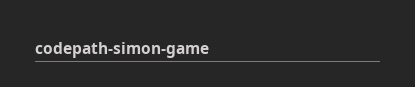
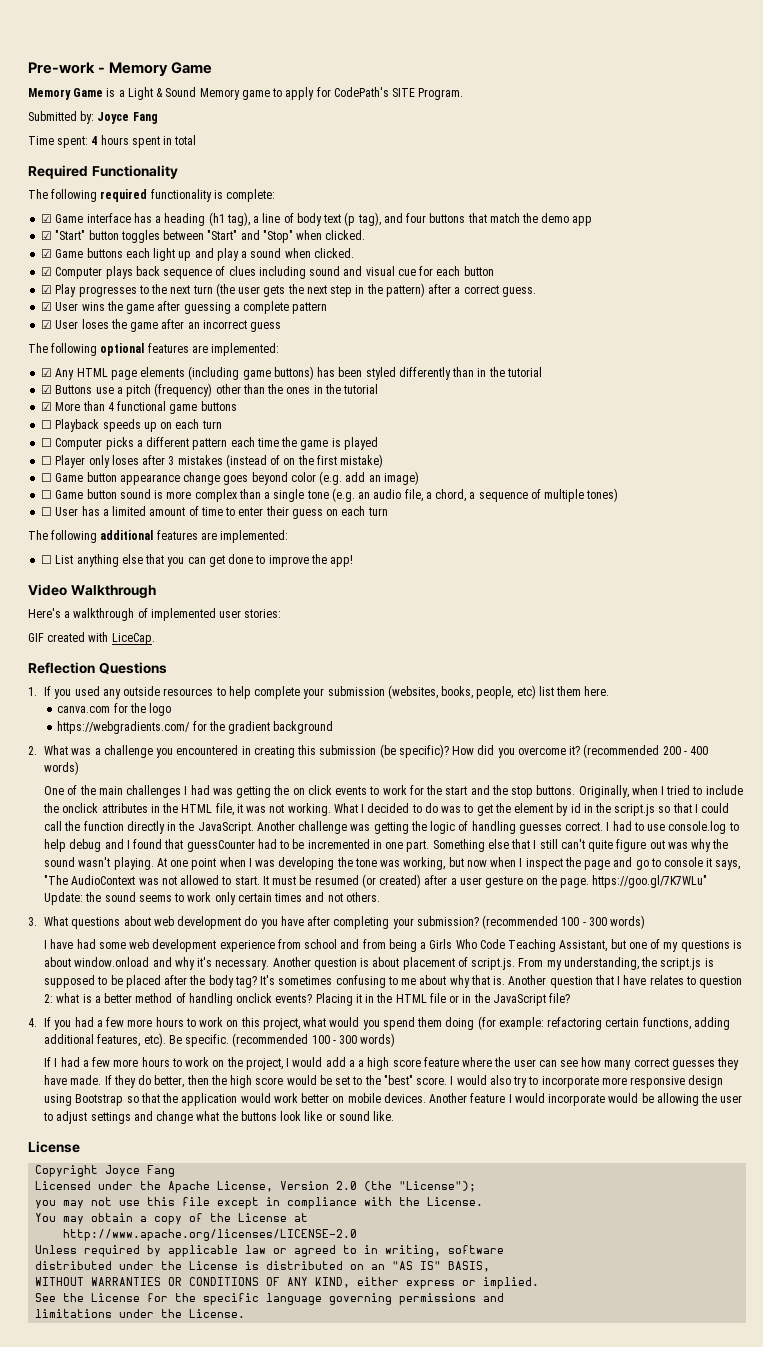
- codepath-simon-game
+ Pre-work - Memory Game
+ Memory Game is a Light & Sound Memory game to apply for CodePath's SITE Program.
+ Submitted by: Joyce Fang
+ Time spent: 4 hours spent in total
+ Required Functionality
+ The following required functionality is complete:
+ ☑ Game interface has a heading (h1 tag), a line of body text (p tag), and four buttons that match the demo app
+ ☑ "Start" button toggles between "Start" and "Stop" when clicked.
+ ☑ Game buttons each light up and play a sound when clicked.
+ ☑ Computer plays back sequence of clues including sound and visual cue for each button
+ ☑ Play progresses to the next turn (the user gets the next step in the pattern) after a correct guess.
+ ☑ User wins the game after guessing a complete pattern
+ ☑ User loses the game after an incorrect guess
+ The following optional features are implemented:
+ ☑ Any HTML page elements (including game buttons) has been styled differently than in the tutorial
+ ☑ Buttons use a pitch (frequency) other than the ones in the tutorial
+ ☑ More than 4 functional game buttons
+ ☐ Playback speeds up on each turn
+ ☐ Computer picks a different pattern each time the game is played
+ ☐ Player only loses after 3 mistakes (instead of on the first mistake)
+ ☐ Game button appearance change goes beyond color (e.g. add an image)
+ ☐ Game button sound is more complex than a single tone (e.g. an audio file, a chord, a sequence of multiple tones)
+ ☐ User has a limited amount of time to enter their guess on each turn
+ The following additional features are implemented:
+ ☐ List anything else that you can get done to improve the app!
+ Video Walkthrough
+ Here's a walkthrough of implemented user stories:
+ GIF created with LiceCap.
+ Reflection Questions
+ 1. If you used any outside resources to help complete your submission (websites, books, people, etc) list them here.
+ canva.com for the logo
+ https://webgradients.com/ for the gradient background
+ 2. What was a challenge you encountered in creating this submission (be specific)? How did you overcome it? (recommended 200 - 400 words)
+ One of the main challenges I had was getting the on click events to work for the start and the stop buttons. Originally, when I tried to include the onclick attributes in the HTML file, it was not working. What I decided to do was to get the element by id in the script.js so that I could call the function directly in the JavaScript. Another challenge was getting the logic of handling guesses correct. I had to use console.log to help debug and I found that guessCounter had to be incremented in one part. Something else that I still can't quite figure out was why the sound wasn't playing. At one point when I was developing the tone was working, but now when I inspect the page and go to console it says, "The AudioContext was not allowed to start. It must be resumed (or created) after a user gesture on the page. https://goo.gl/7K7WLu" Update: the sound seems to work only certain times and not others.
+ 3. What questions about web development do you have after completing your submission? (recommended 100 - 300 words)
+ I have had some web development experience from school and from being a Girls Who Code Teaching Assistant, but one of my questions is about window.onload and why it's necessary. Another question is about placement of script.js. From my understanding, the script.js is supposed to be placed after the body tag? It's sometimes confusing to me about why that is. Another question that I have relates to question 2: what is a better method of handling onclick events? Placing it in the HTML file or in the JavaScript file?
+ 4. If you had a few more hours to work on this project, what would you spend them doing (for example: refactoring certain functions, adding additional features, etc). Be specific. (recommended 100 - 300 words)
+ If I had a few more hours to work on the project, I would add a a high score feature where the user can see how many correct guesses they have made. If they do better, then the high score would be set to the "best" score. I would also try to incorporate more responsive design using Bootstrap so that the application would work better on mobile devices. Another feature I would incorporate would be allowing the user to adjust settings and change what the buttons look like or sound like.
+ License
+ Copyright Joyce Fang
+ Licensed under the Apache License, Version 2.0 (the "License");
+ you may not use this file except in compliance with the License.
+ You may obtain a copy of the License at
+ http://www.apache.org/licenses/LICENSE-2.0
+ Unless required by applicable law or agreed to in writing, software
+ distributed under the License is distributed on an "AS IS" BASIS,
+ WITHOUT WARRANTIES OR CONDITIONS OF ANY KIND, either express or implied.
+ See the License for the specific language governing permissions and
+ limitations under the License.

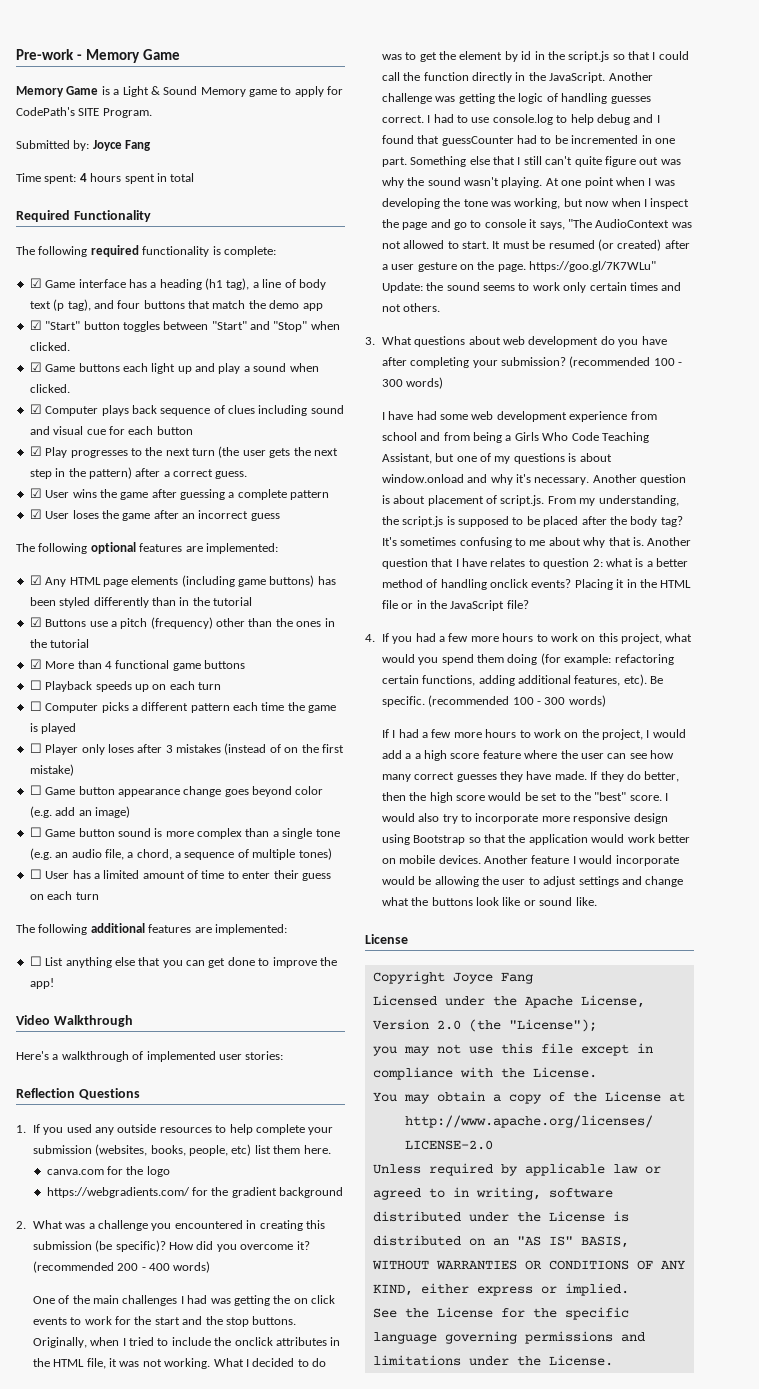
- GIF created with LiceCap.

